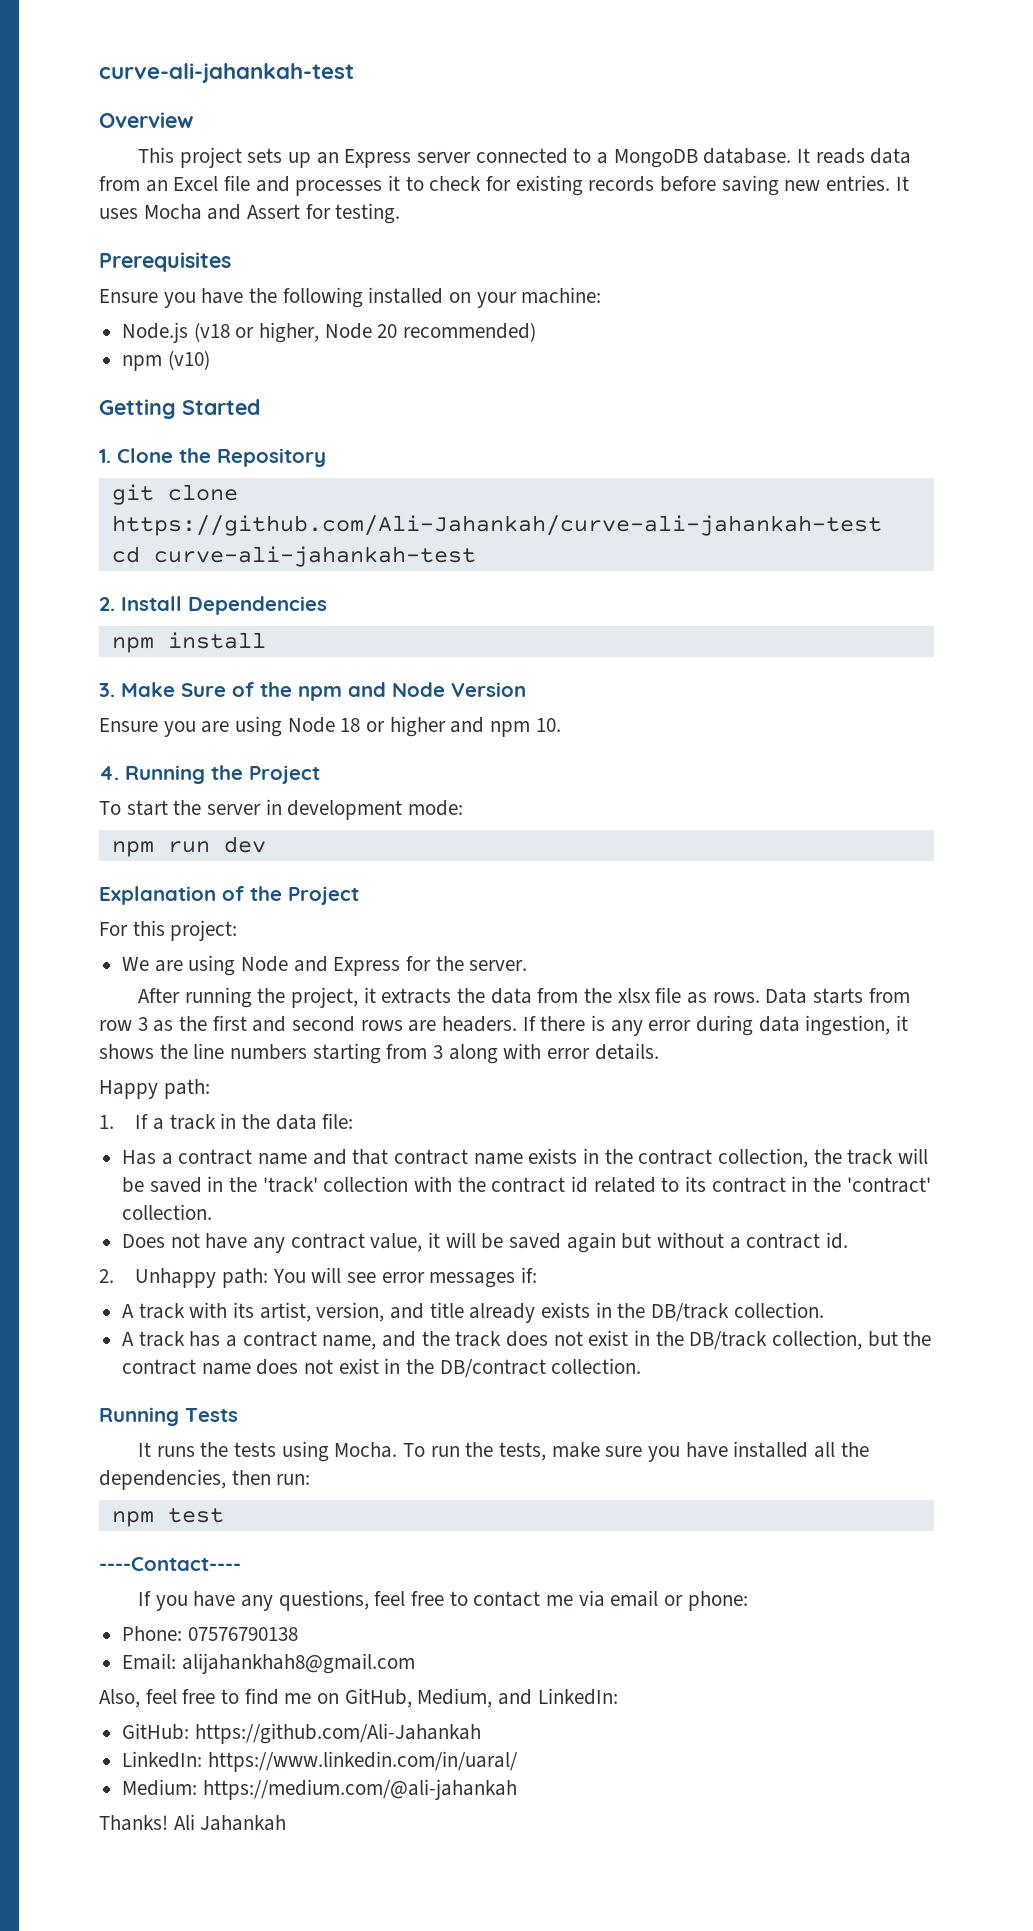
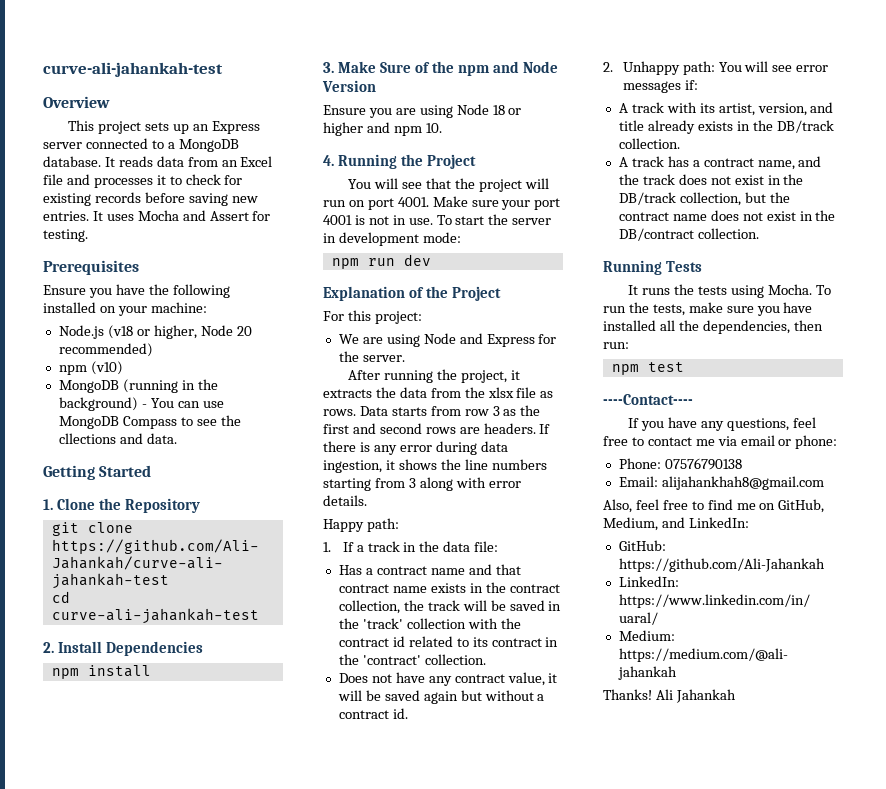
+ MongoDB (running in the background) - You can use MongoDB Compass to see the cllections and data.
+ You will see that the project will run on port 4001. Make sure your port 4001 is not in use.

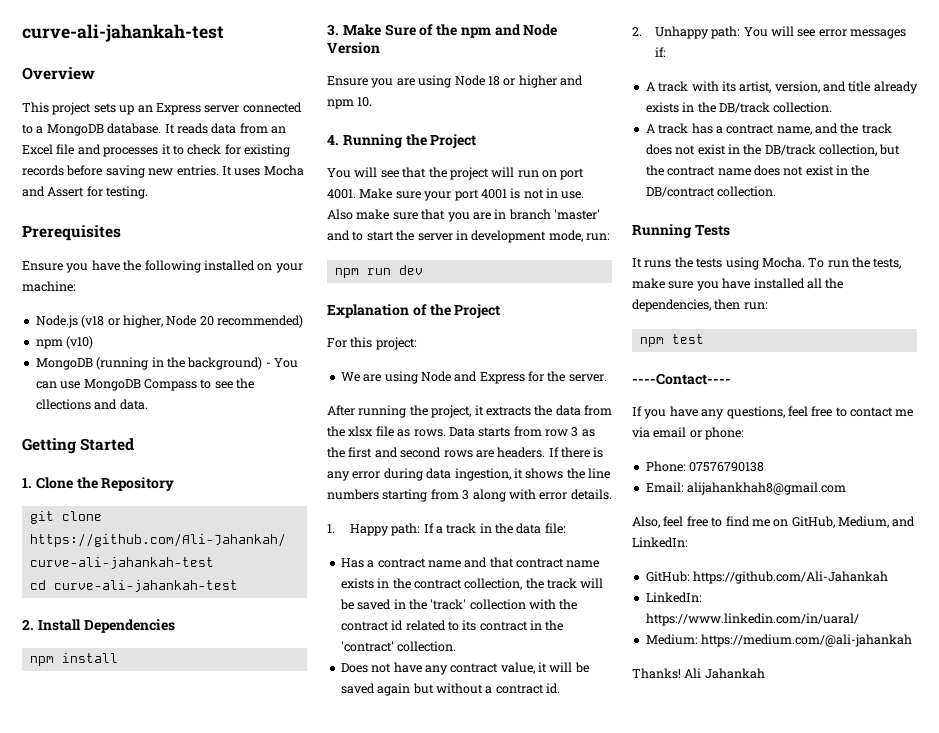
- To start the server in development mode:
+ Also make sure that you are in branch 'master' and to start the server in development mode, run:
- Happy path:
- 1. If a track in the data file:
+ 1. Happy path: If a track in the data file:

